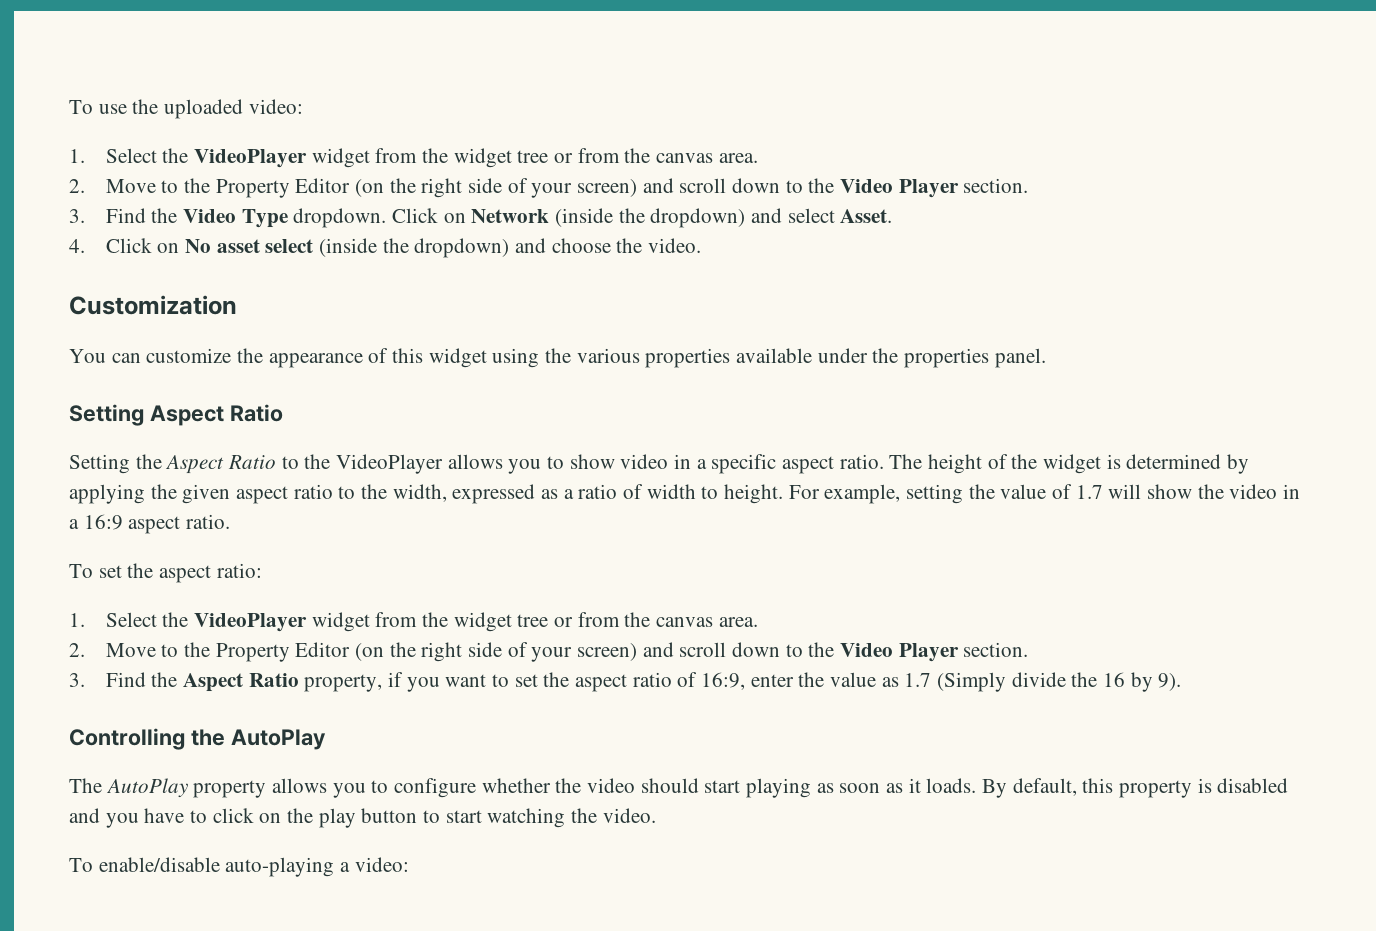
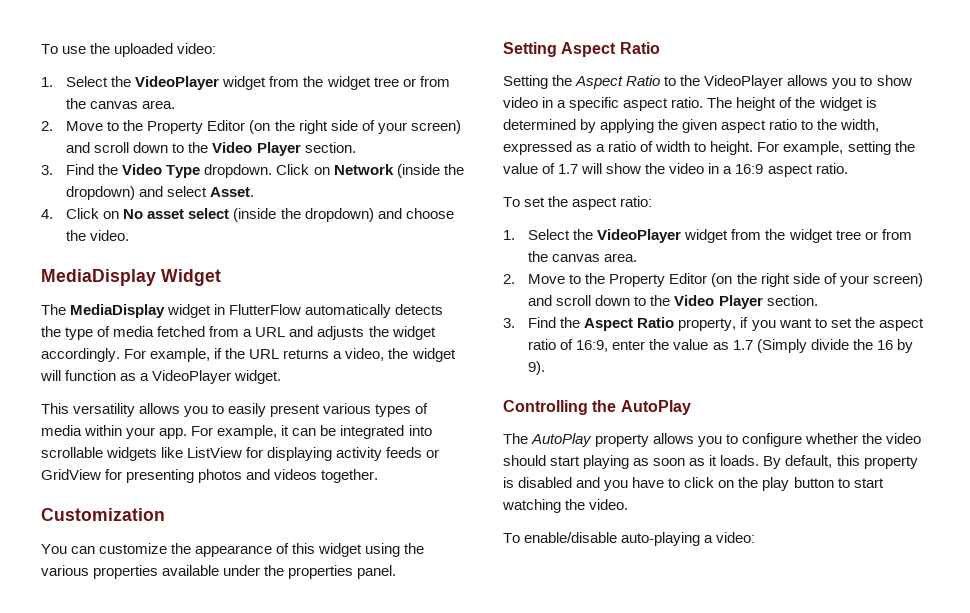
+ MediaDisplay Widget
+ The MediaDisplay widget in FlutterFlow automatically detects the type of media fetched from a URL and adjusts the widget accordingly. For example, if the URL returns a video, the widget will function as a VideoPlayer widget.
+ This versatility allows you to easily present various types of media within your app. For example, it can be integrated into scrollable widgets like ListView for displaying activity feeds or GridView for presenting photos and videos together.

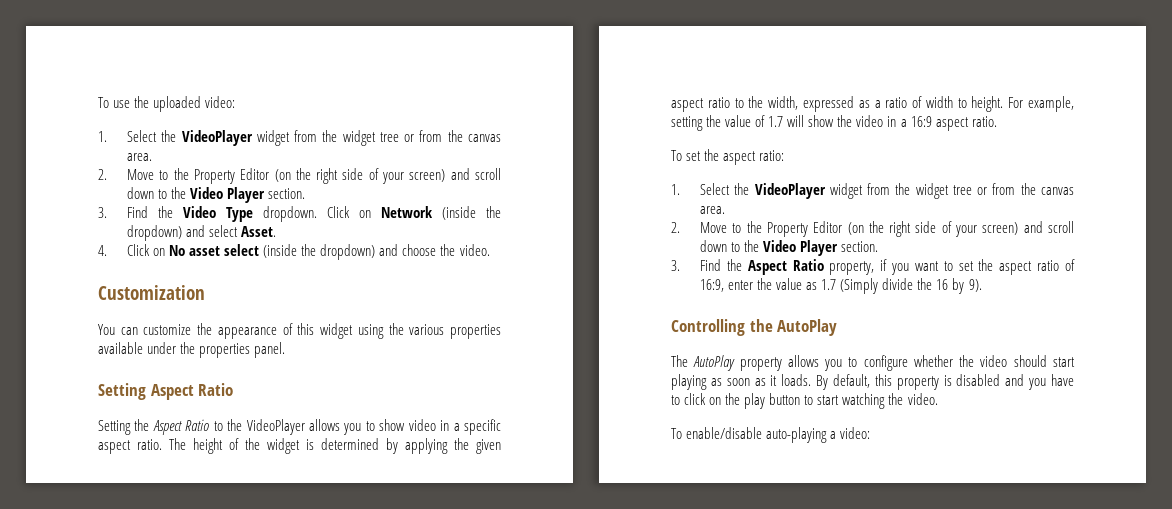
- MediaDisplay Widget
- The MediaDisplay widget in FlutterFlow automatically detects the type of media fetched from a URL and adjusts the widget accordingly. For example, if the URL returns a video, the widget will function as a VideoPlayer widget.
- This versatility allows you to easily present various types of media within your app. For example, it can be integrated into scrollable widgets like ListView for displaying activity feeds or GridView for presenting photos and videos together.

